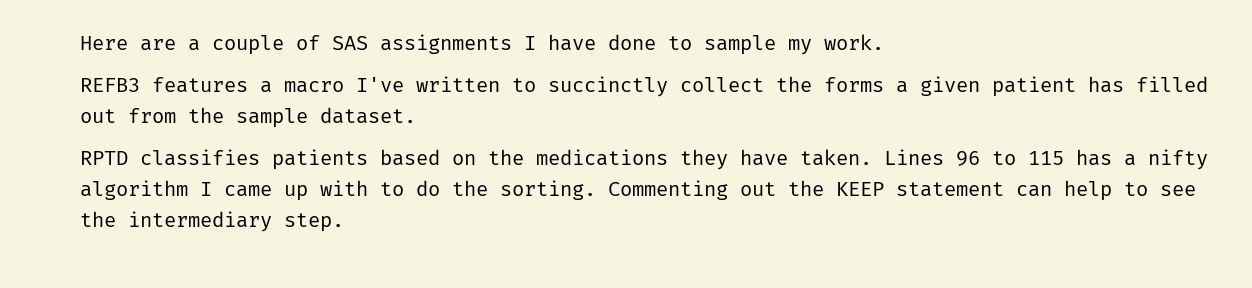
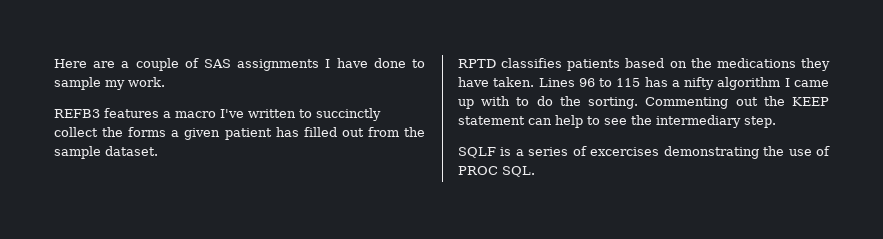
+ SQLF is a series of excercises demonstrating the use of PROC SQL.

